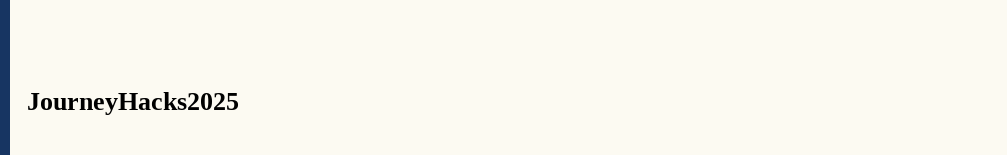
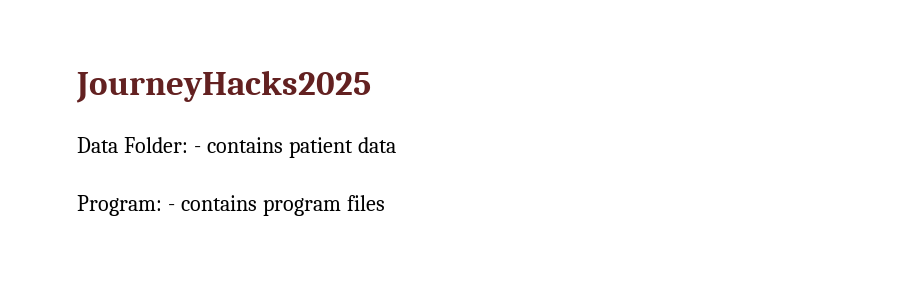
+ Data Folder: - contains patient data
+ Program: - contains program files

